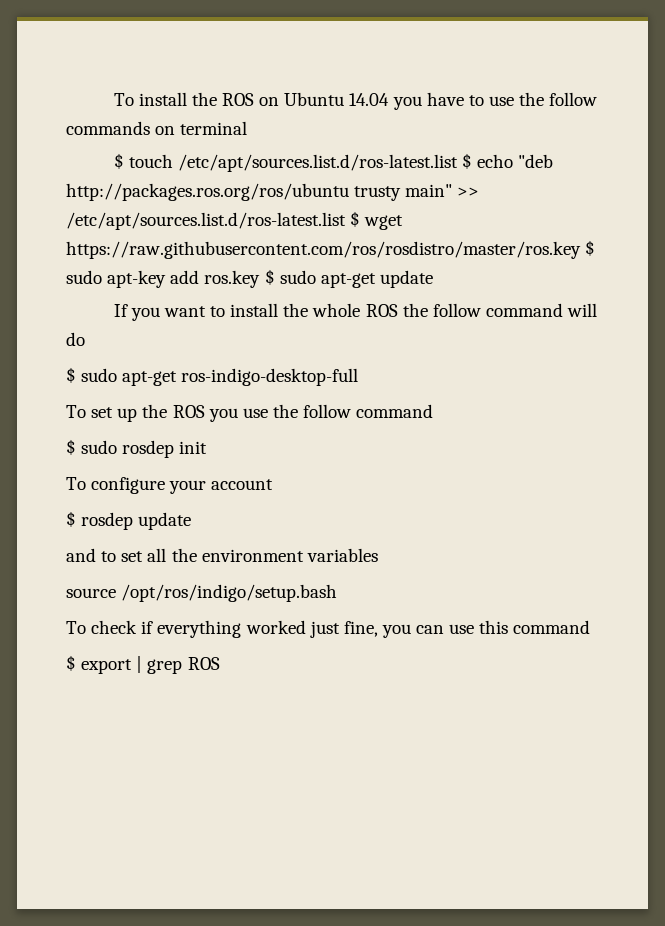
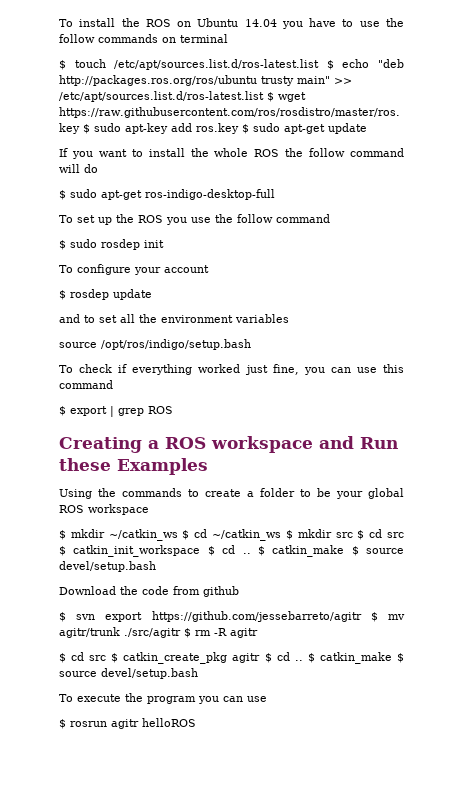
+ Creating a ROS workspace and Run these Examples
+ Using the commands to create a folder to be your global ROS workspace
+ $ mkdir ~/catkin_ws $ cd ~/catkin_ws $ mkdir src $ cd src $ catkin_init_workspace $ cd .. $ catkin_make $ source devel/setup.bash
+ Download the code from github
+ $ svn export https://github.com/jessebarreto/agitr $ mv agitr/trunk ./src/agitr $ rm -R agitr
+ $ cd src $ catkin_create_pkg agitr $ cd .. $ catkin_make $ source devel/setup.bash
+ To execute the program you can use
+ $ rosrun agitr helloROS

